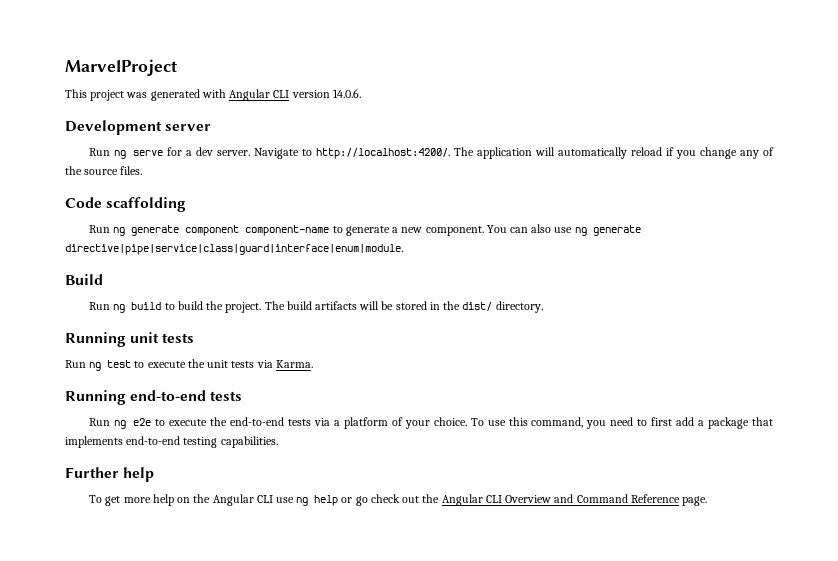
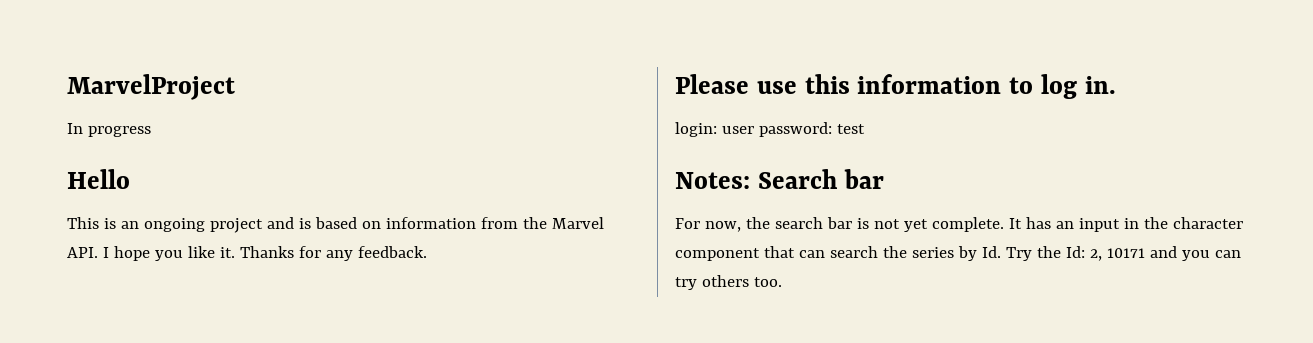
- This project was generated with Angular CLI version 14.0.6.
- Development server
- Run ng serve for a dev server. Navigate to http://localhost:4200/. The application will automatically reload if you change any of the source files.
- Code scaffolding
- Run ng generate component component-name to generate a new component. You can also use ng generate directive|pipe|service|class|guard|interface|enum|module.
- Build
- Run ng build to build the project. The build artifacts will be stored in the dist/ directory.
- Running unit tests
- Run ng test to execute the unit tests via Karma.
- Running end-to-end tests
- Run ng e2e to execute the end-to-end tests via a platform of your choice. To use this command, you need to first add a package that implements end-to-end testing capabilities.
- Further help
- To get more help on the Angular CLI use ng help or go check out the Angular CLI Overview and Command Reference page.
+ In progress
+ Hello
+ This is an ongoing project and is based on information from the Marvel API. I hope you like it. Thanks for any feedback.
+ Please use this information to log in.
+ login: user password: test
+ Notes: Search bar
+ For now, the search bar is not yet complete. It has an input in the character component that can search the series by Id. Try the Id: 2, 10171 and you can try others too.

